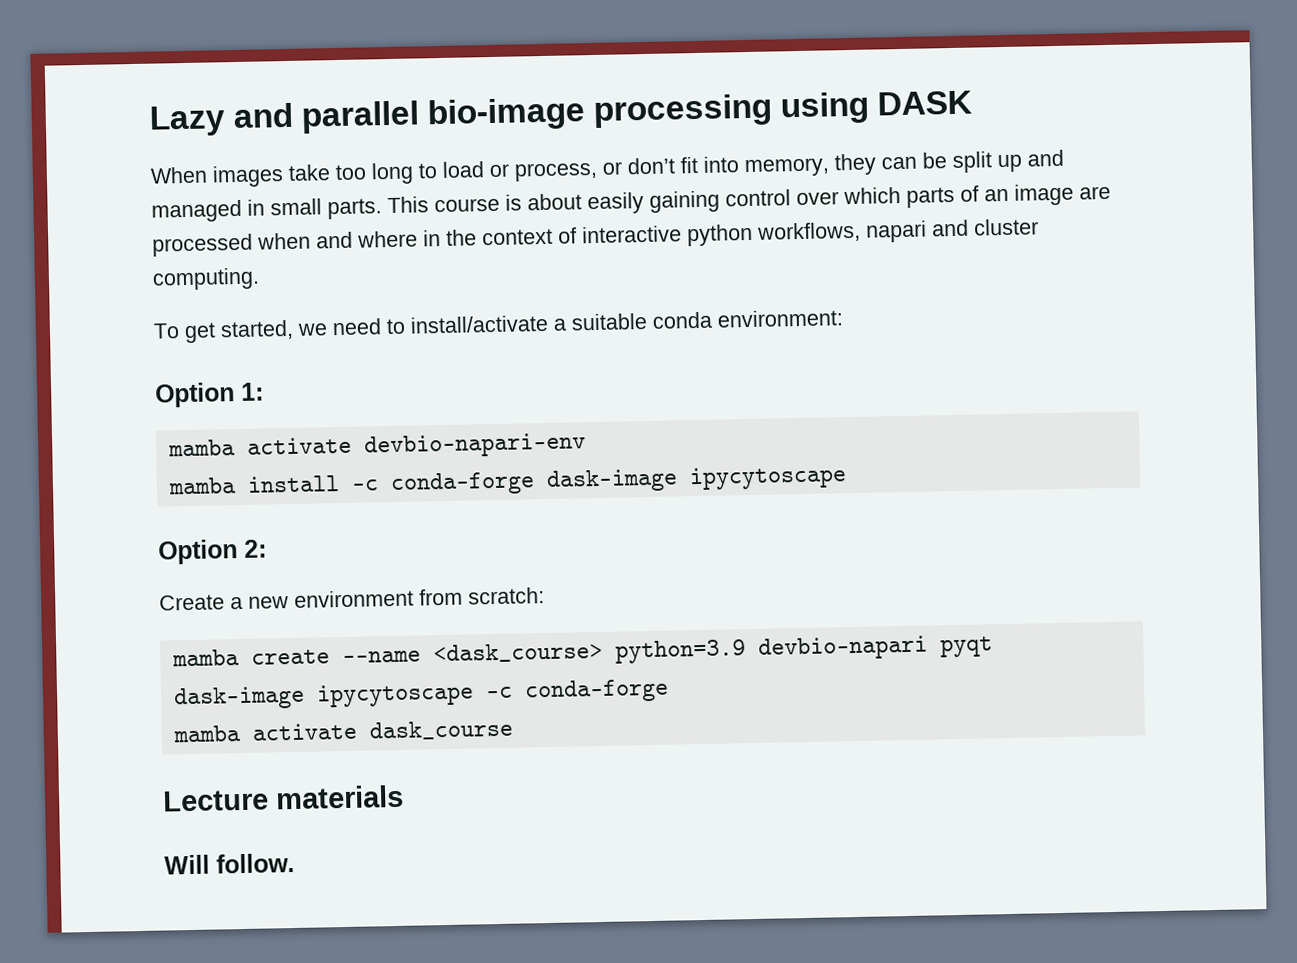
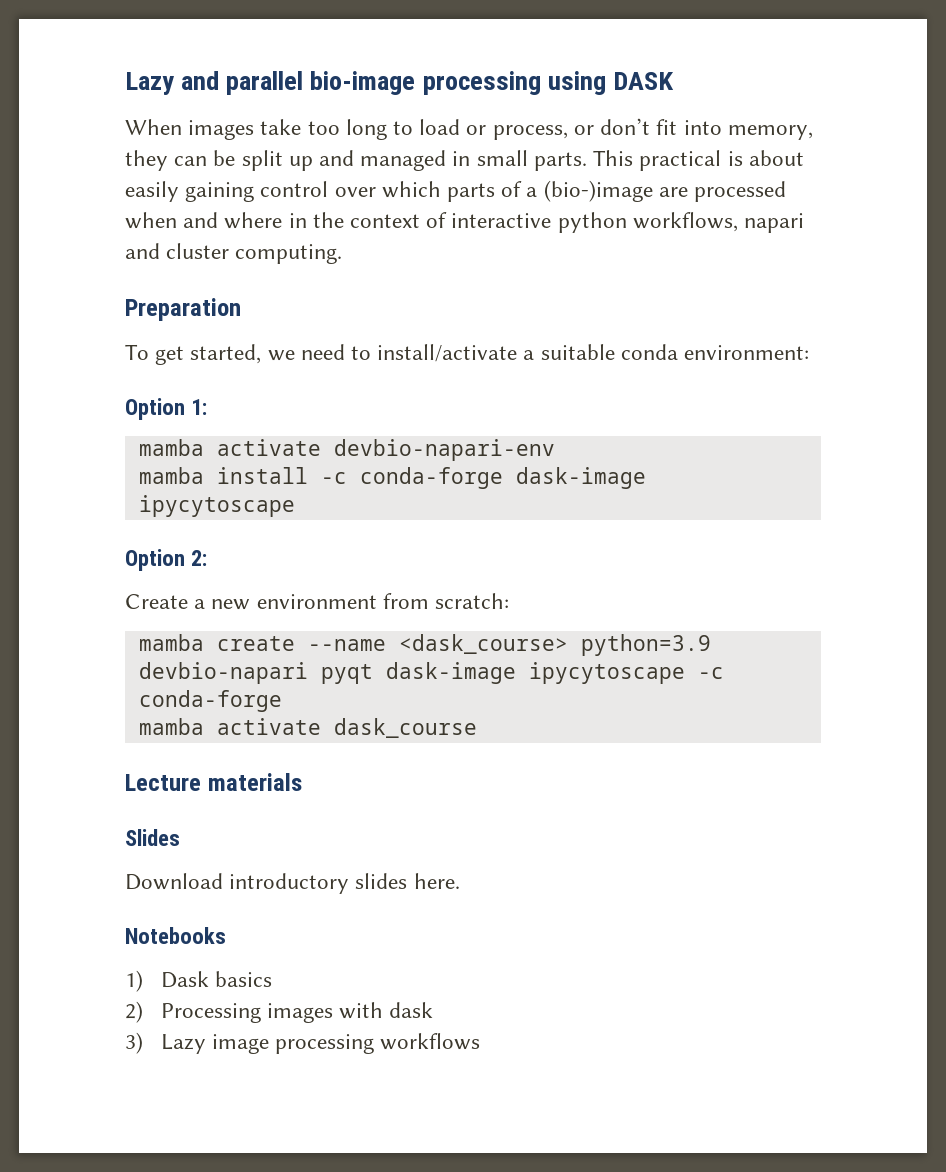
- This course is about easily gaining control over which parts of an image are processed when and where in the context of interactive python workflows, napari and cluster computing.
+ This practical is about easily gaining control over which parts of a (bio-)image are processed when and where in the context of interactive python workflows, napari and cluster computing.
+ Preparation
- Will follow.
+ Slides
+ Download introductory slides here.
+ Notebooks
+ 1) Dask basics
+ 2) Processing images with dask
+ 3) Lazy image processing workflows

